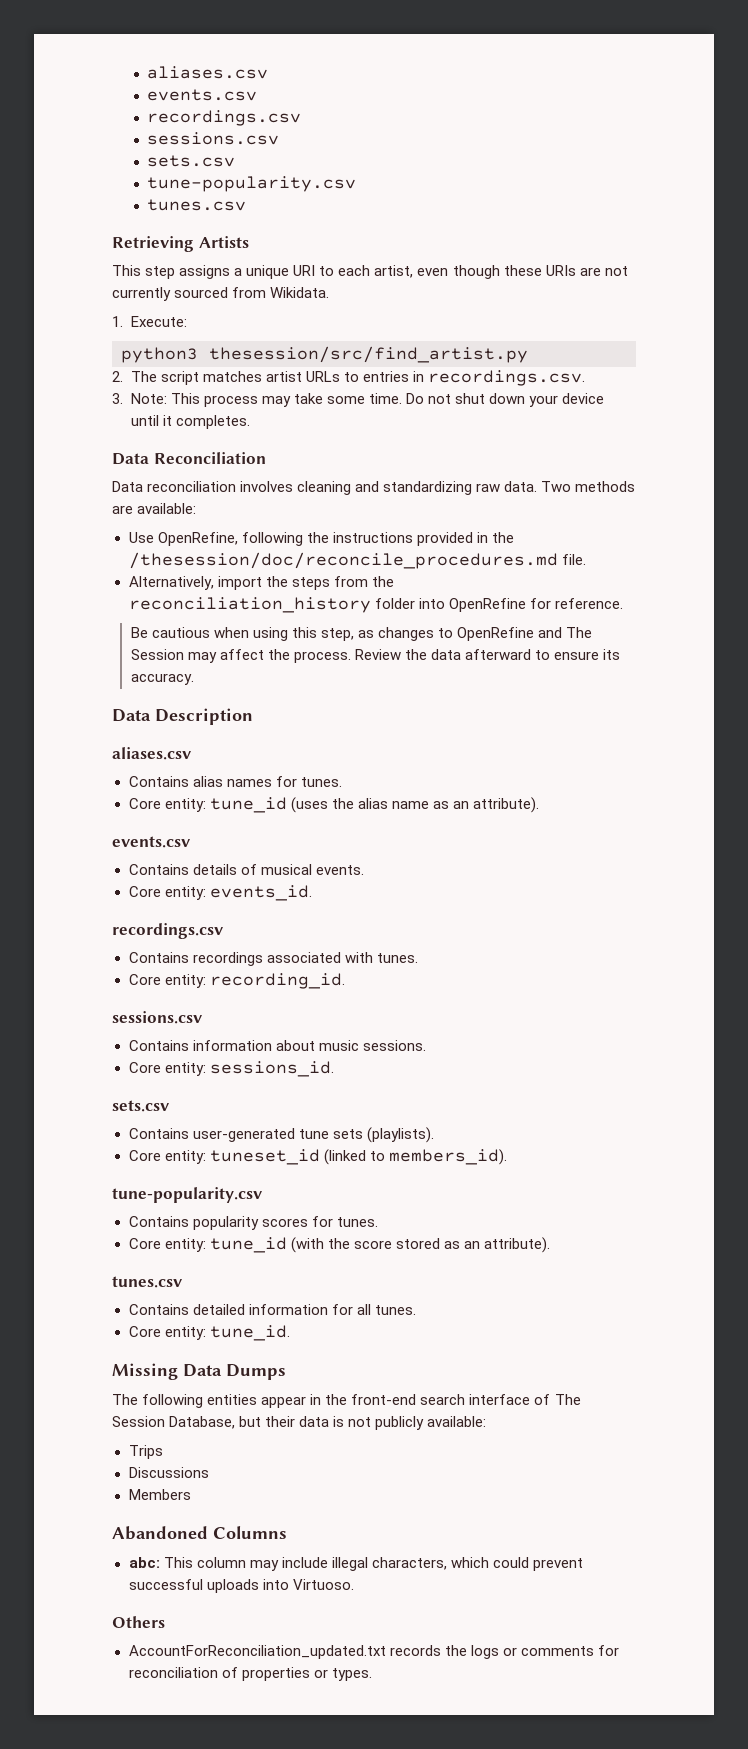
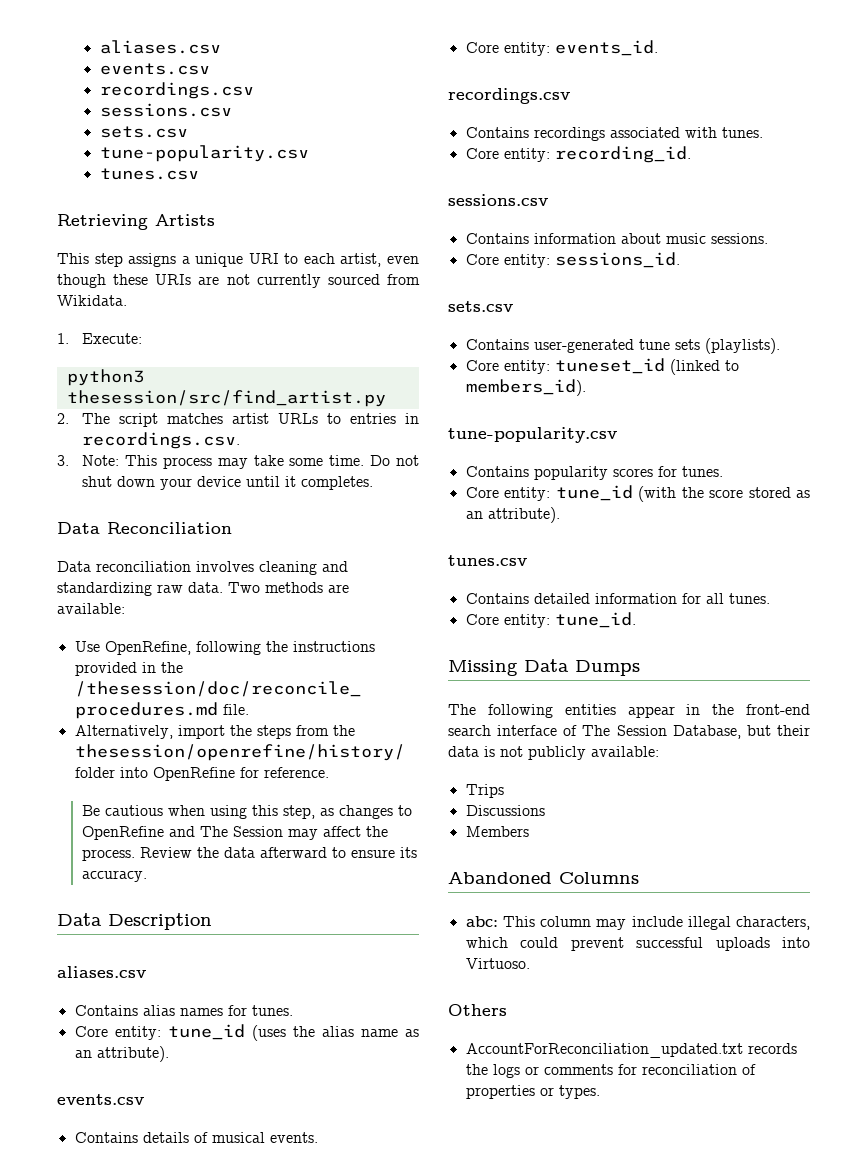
- Alternatively, import the steps from the reconciliation_history folder into OpenRefine for reference.
+ Alternatively, import the steps from the thesession/openrefine/history/ folder into OpenRefine for reference.

